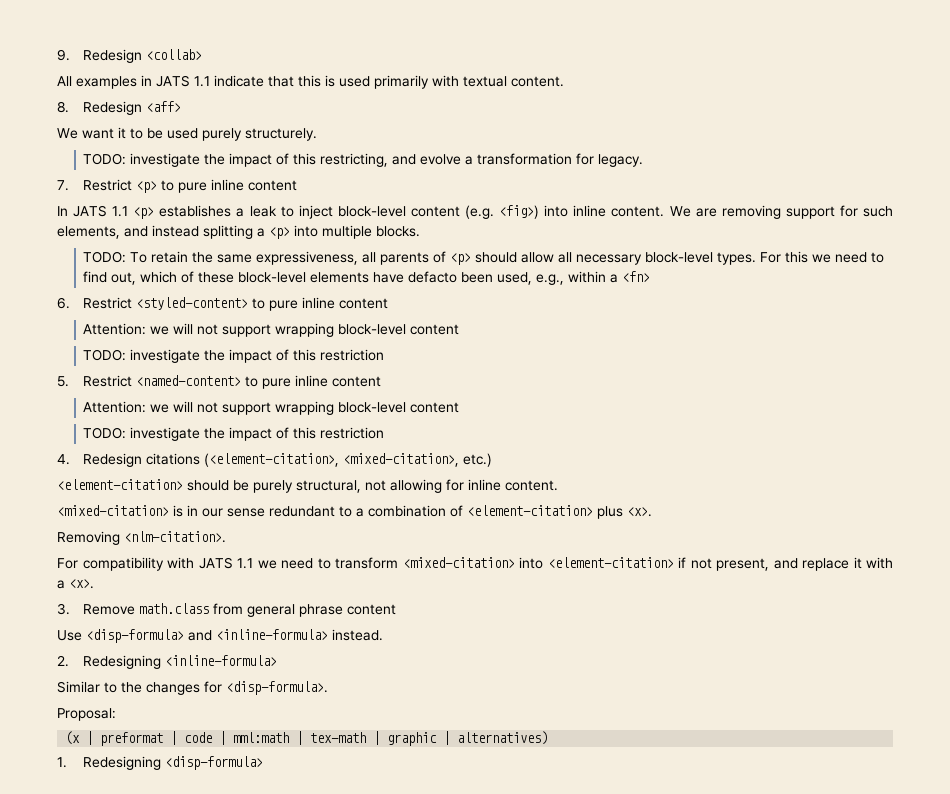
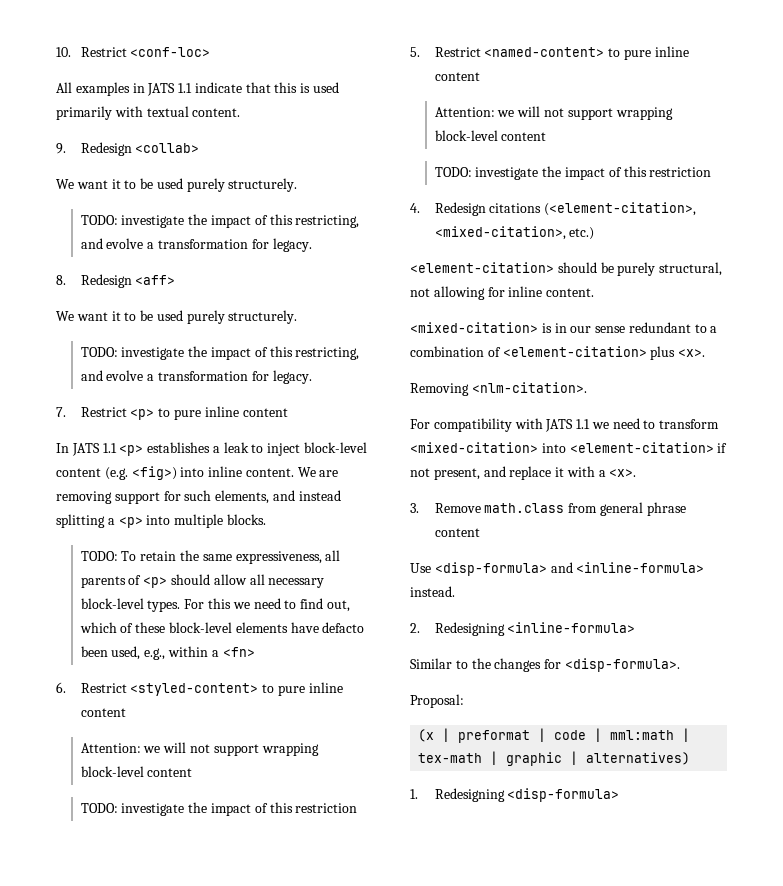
- 9. Redesign <collab>
+ 10. Restrict <conf-loc>
+ 9. Redesign <collab>
+ We want it to be used purely structurely.
+ TODO: investigate the impact of this restricting, and evolve a transformation for legacy.

